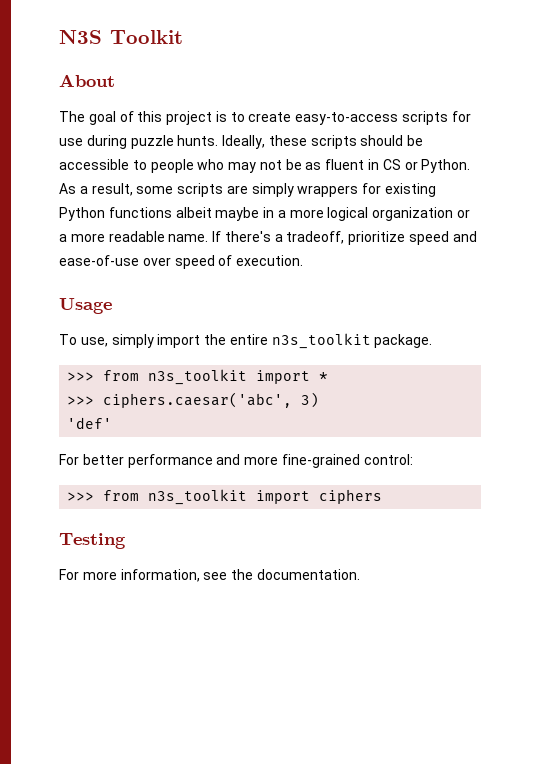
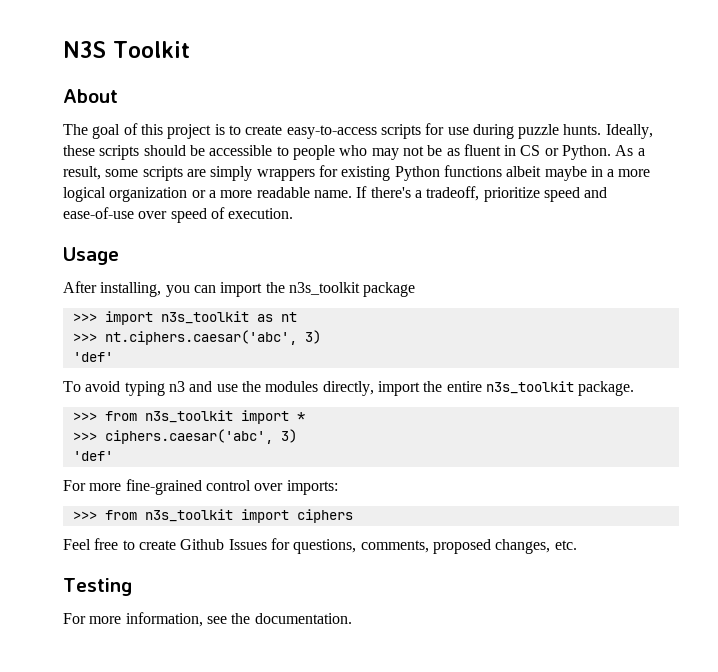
- To use, simply import the entire n3s_toolkit package.
+ After installing, you can import the n3s_toolkit package
+ >>> import n3s_toolkit as nt
+ >>> nt.ciphers.caesar('abc', 3)
+ 'def'
+ To avoid typing n3 and use the modules directly, import the entire n3s_toolkit package.
- For better performance and more fine-grained control:
+ For more fine-grained control over imports:
+ Feel free to create Github Issues for questions, comments, proposed changes, etc.

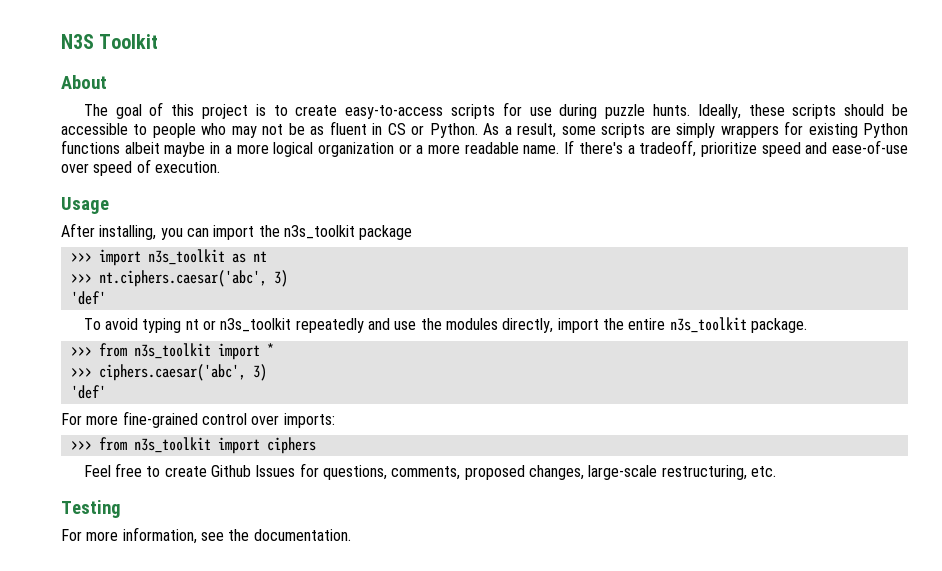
- To avoid typing n3 and use the modules directly, import the entire n3s_toolkit package.
+ To avoid typing nt or n3s_toolkit repeatedly and use the modules directly, import the entire n3s_toolkit package.
- Feel free to create Github Issues for questions, comments, proposed changes, etc.
+ Feel free to create Github Issues for questions, comments, proposed changes, large-scale restructuring, etc.

